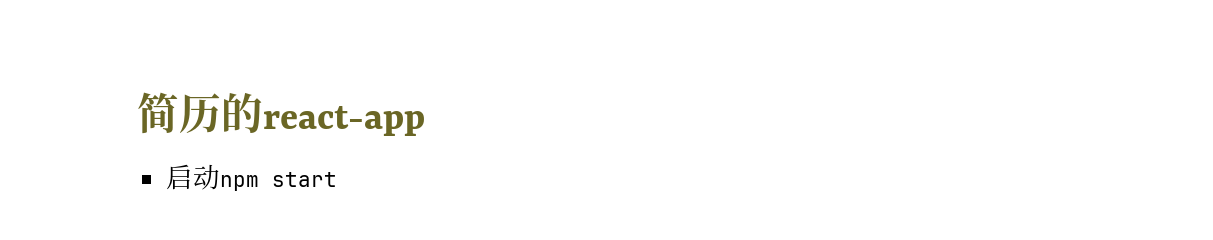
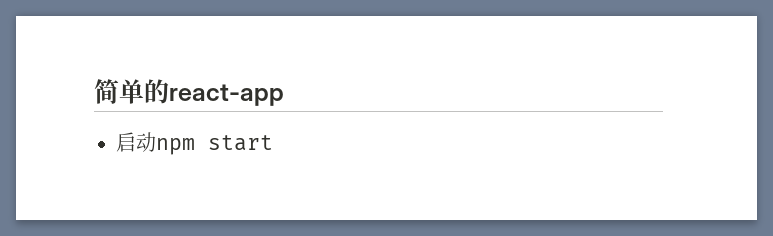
- 简历的react-app
+ 简单的react-app

